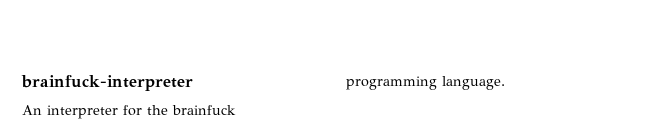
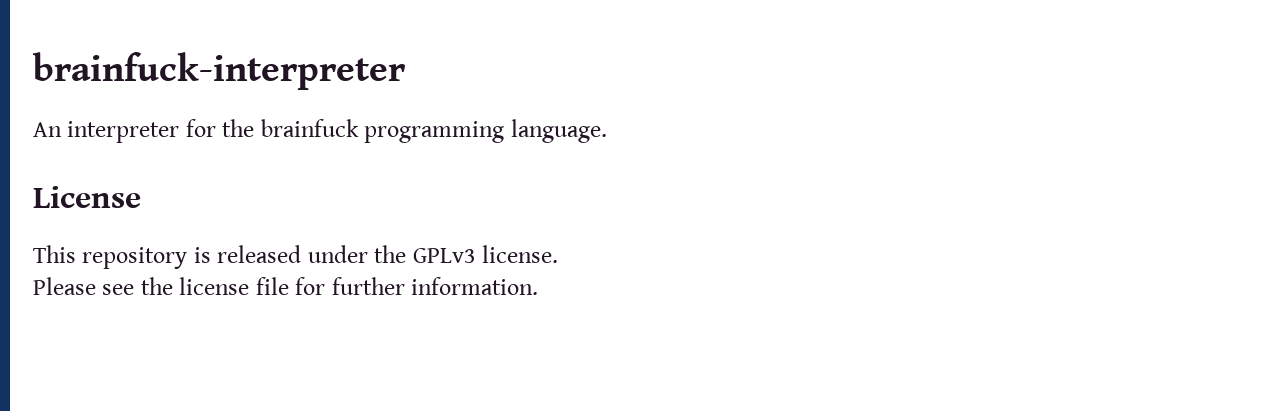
+ License
+ This repository is released under the GPLv3 license.
+ Please see the license file for further information.

